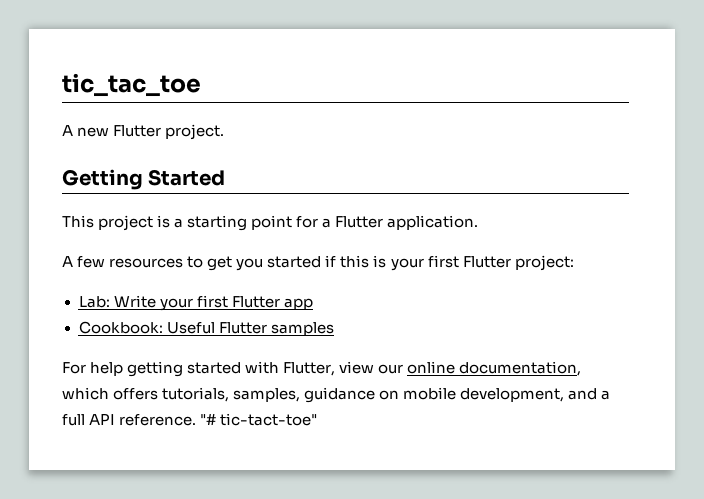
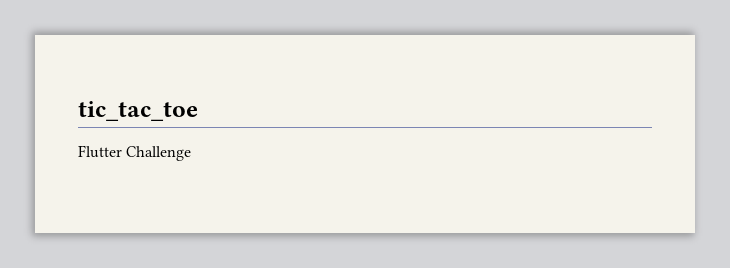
- A new Flutter project.
- Getting Started
- This project is a starting point for a Flutter application.
- A few resources to get you started if this is your first Flutter project:
- Lab: Write your first Flutter app
- Cookbook: Useful Flutter samples
- For help getting started with Flutter, view our online documentation, which offers tutorials, samples, guidance on mobile development, and a full API reference. "# tic-tact-toe"
+ Flutter Challenge

